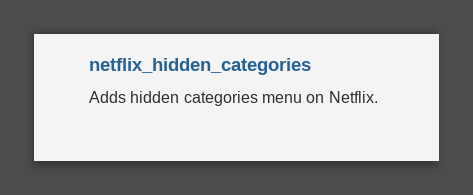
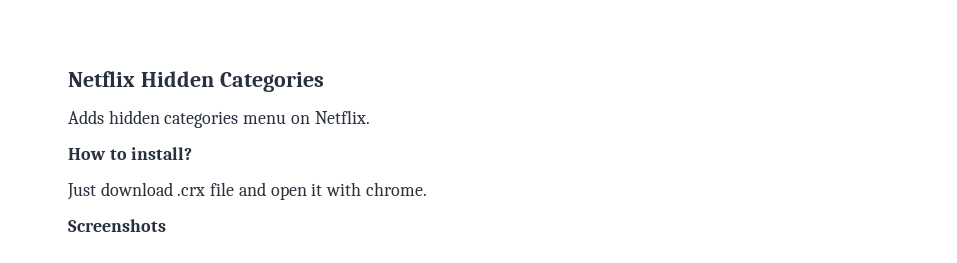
- netflix_hidden_categories
+ Netflix Hidden Categories
+ How to install?
+ Just download .crx file and open it with chrome.
+ Screenshots

